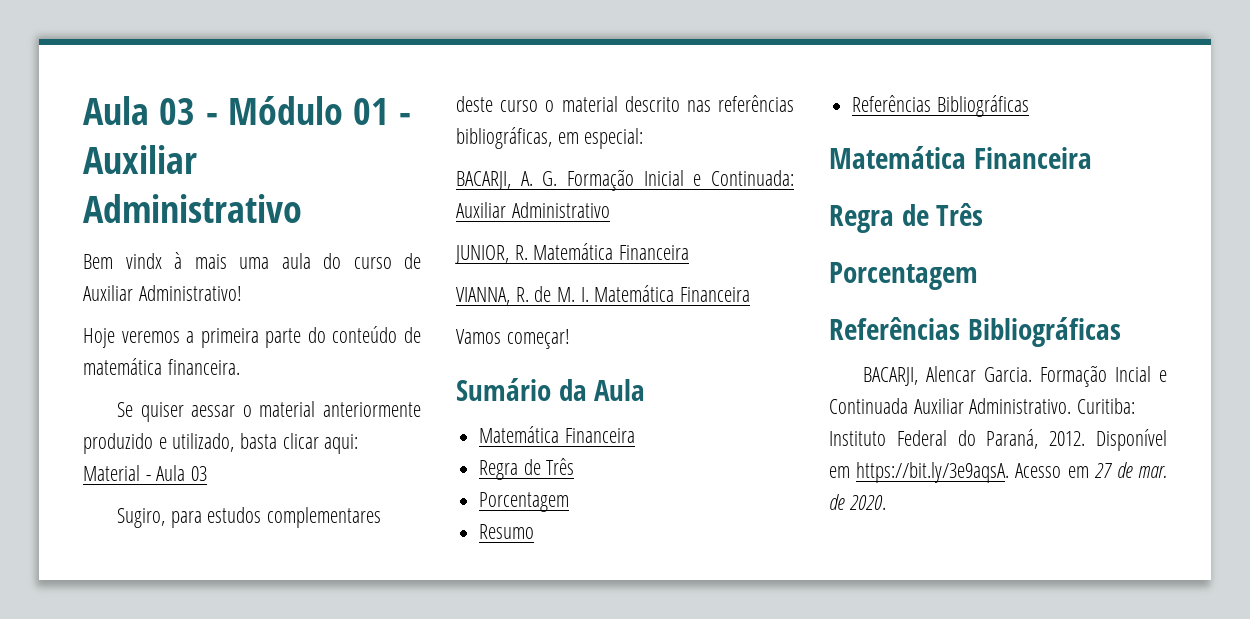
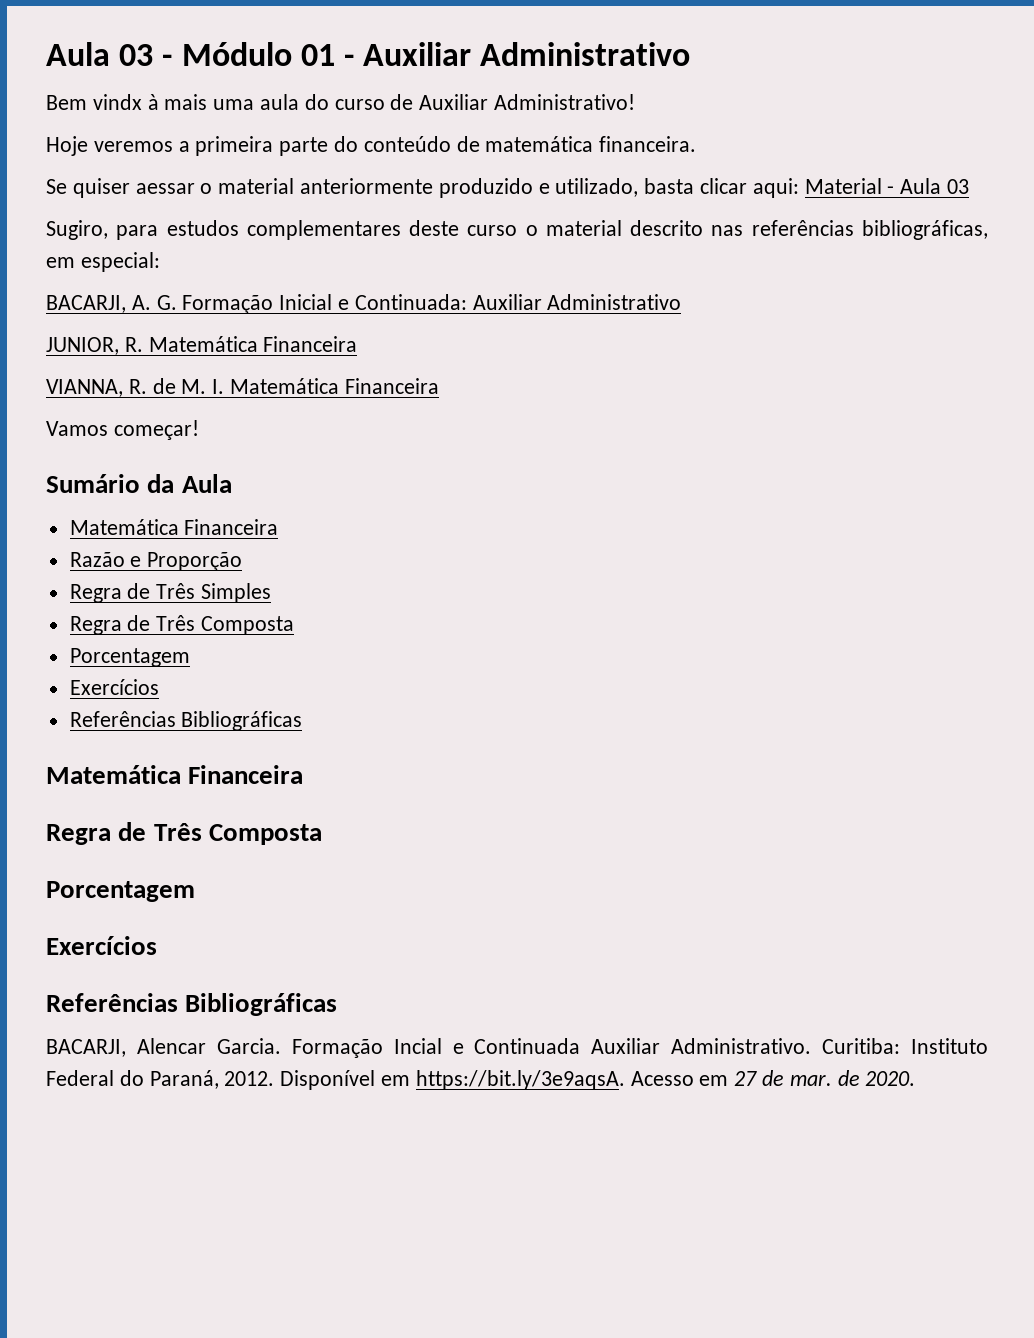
  Sumário da Aula
  Matemática Financeira
- Regra de Três
+ Razão e Proporção
+ Regra de Três Simples
+ Regra de Três Composta
  Porcentagem
- Resumo
+ Exercícios
  Referências Bibliográficas
  Matemática Financeira
- Regra de Três
+ Regra de Três Composta
  Porcentagem
+ Exercícios

